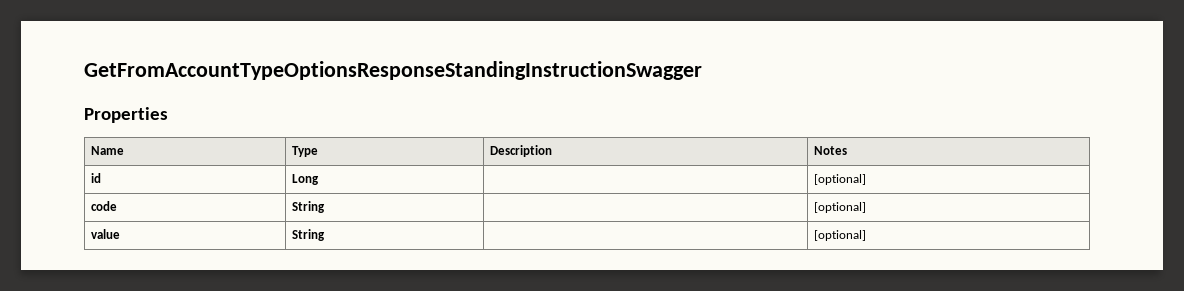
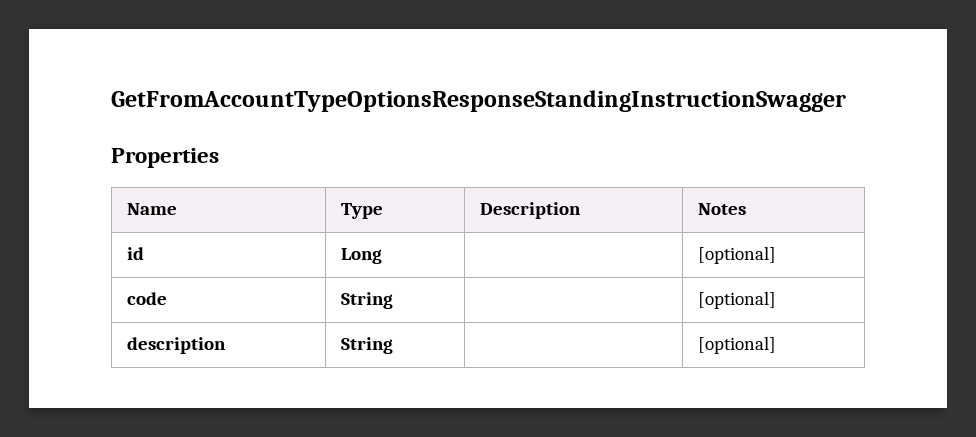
- value | String | | [optional]
+ description | String | | [optional]

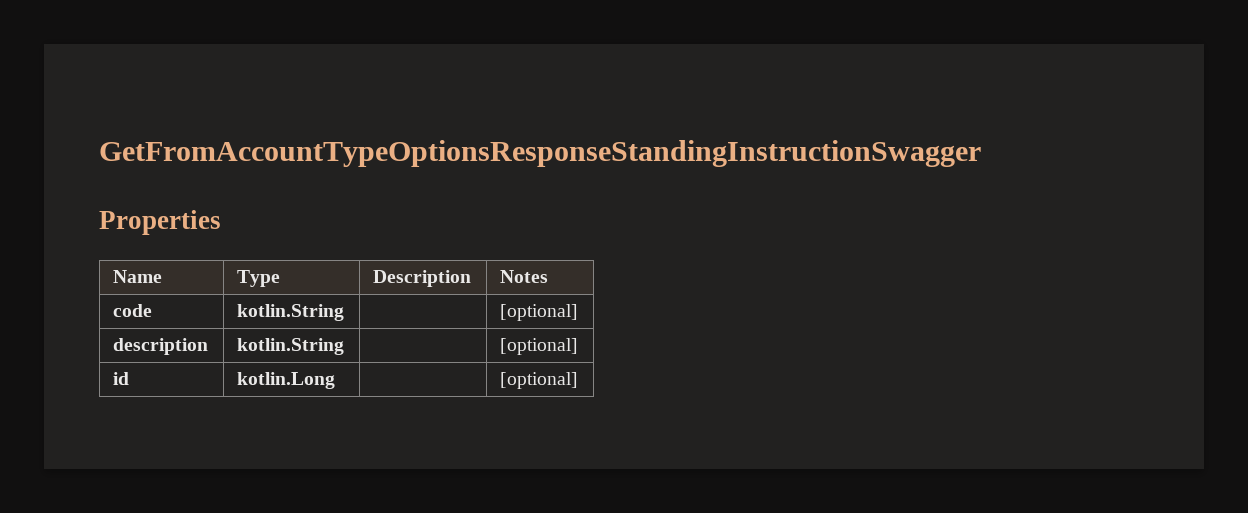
- id | Long | | [optional]
- code | String | | [optional]
+ code | kotlin.String | | [optional]
- description | String | | [optional]
+ description | kotlin.String | | [optional]
+ id | kotlin.Long | | [optional]

